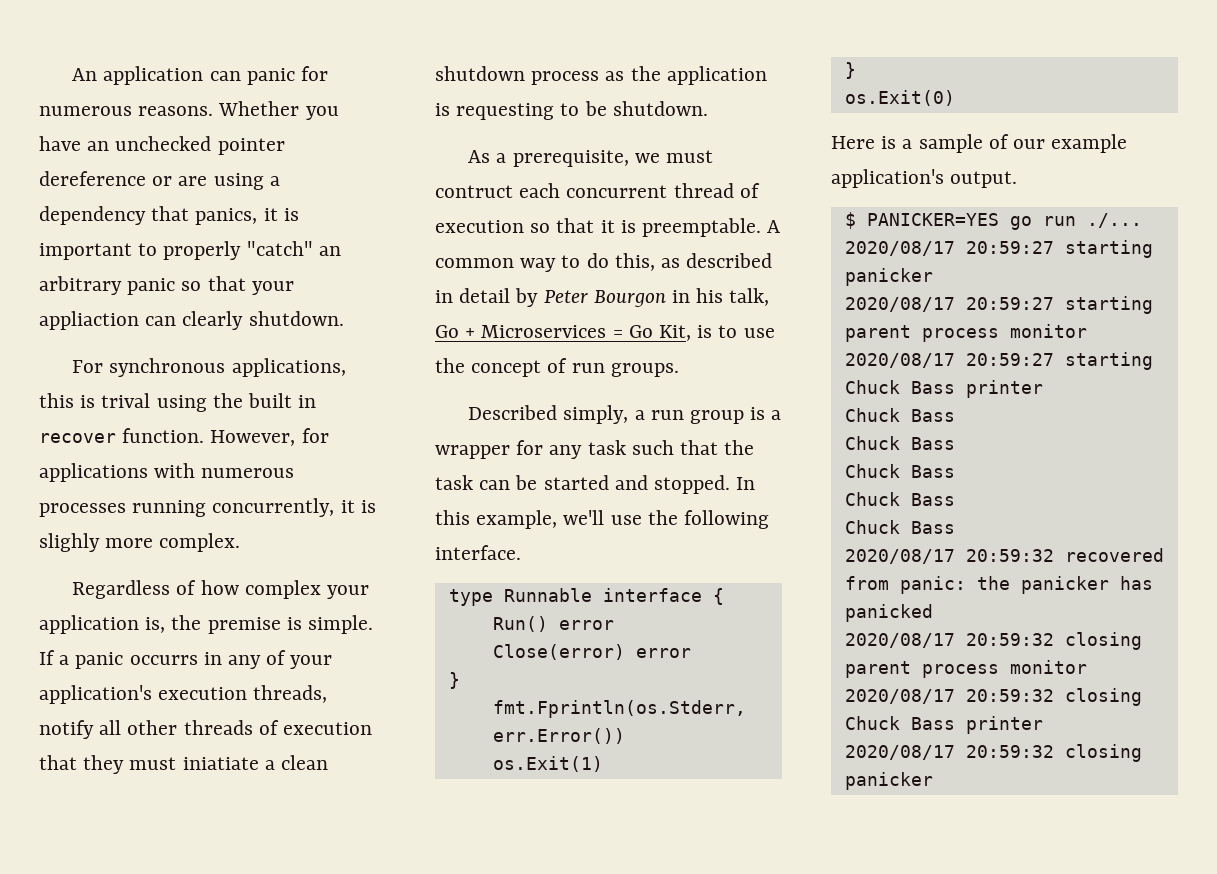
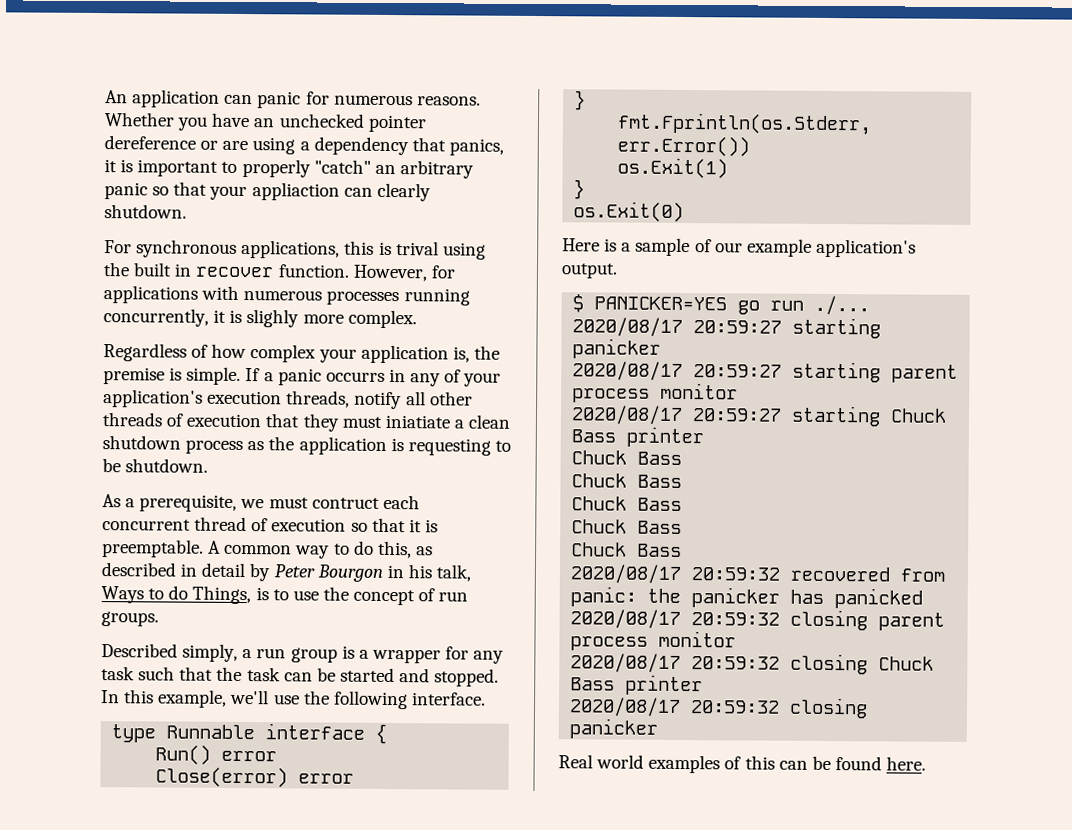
- A common way to do this, as described in detail by Peter Bourgon in his talk, Go + Microservices = Go Kit, is to use the concept of run groups.
+ A common way to do this, as described in detail by Peter Bourgon in his talk, Ways to do Things, is to use the concept of run groups.
+ Real world examples of this can be found here.

